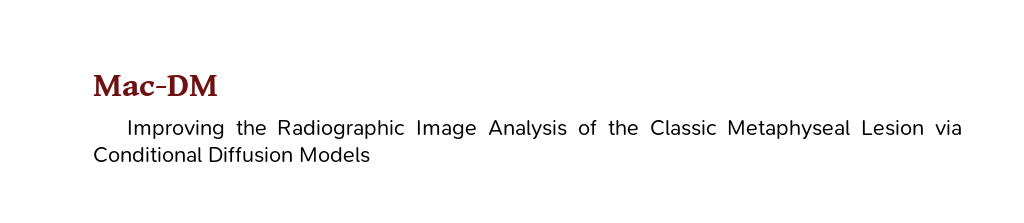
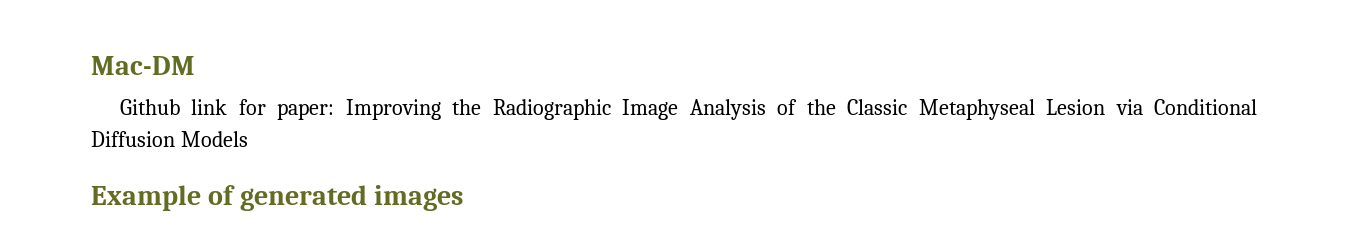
- Improving the Radiographic Image Analysis of the Classic Metaphyseal Lesion via Conditional Diffusion Models
+ Github link for paper: Improving the Radiographic Image Analysis of the Classic Metaphyseal Lesion via Conditional Diffusion Models
+ Example of generated images

